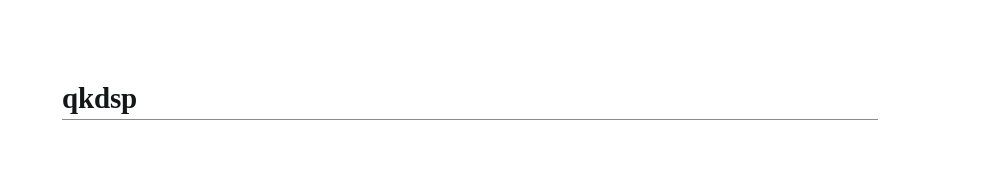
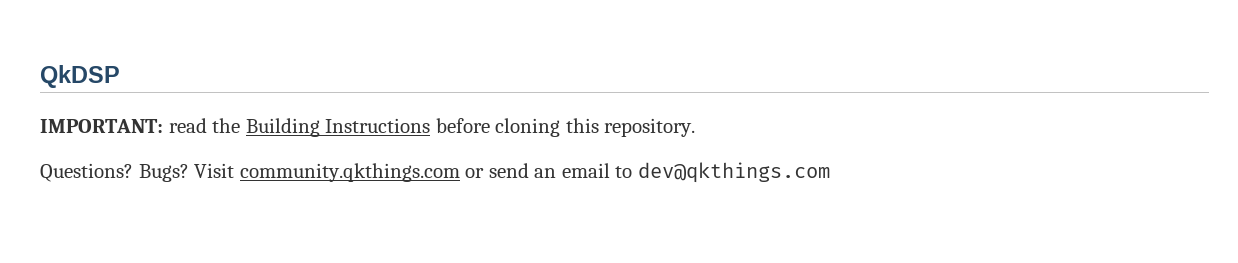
- qkdsp
+ QkDSP
+ IMPORTANT: read the Building Instructions before cloning this repository.
+ Questions? Bugs? Visit community.qkthings.com or send an email to dev@qkthings.com

